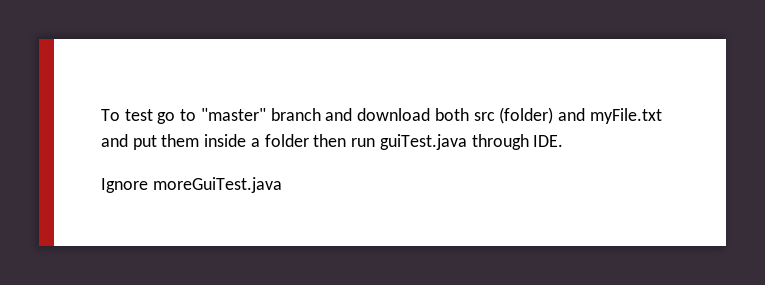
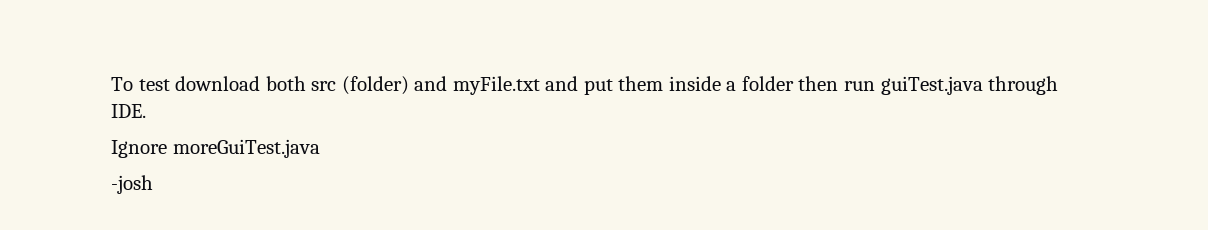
- To test go to "master" branch and download both src (folder) and myFile.txt and put them inside a folder then run guiTest.java through IDE.
+ To test download both src (folder) and myFile.txt and put them inside a folder then run guiTest.java through IDE.
+ -josh

